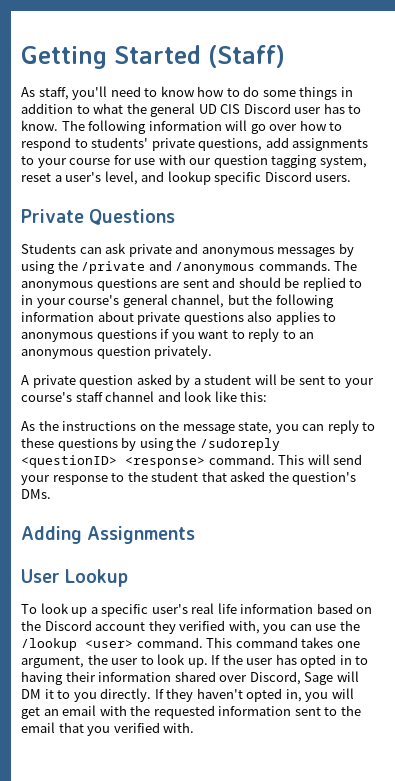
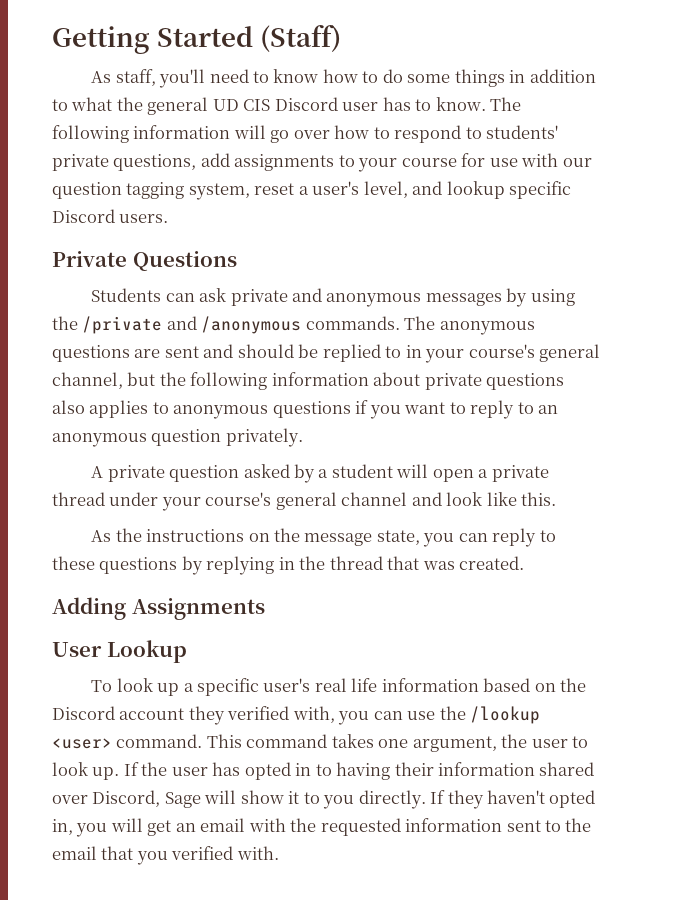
- A private question asked by a student will be sent to your course's staff channel and look like this:
+ A private question asked by a student will open a private thread under your course's general channel and look like this.
- As the instructions on the message state, you can reply to these questions by using the /sudoreply <questionID> <response> command. This will send your response to the student that asked the question's DMs.
+ As the instructions on the message state, you can reply to these questions by replying in the thread that was created.
- If the user has opted in to having their information shared over Discord, Sage will DM it to you directly.
+ If the user has opted in to having their information shared over Discord, Sage will show it to you directly.

